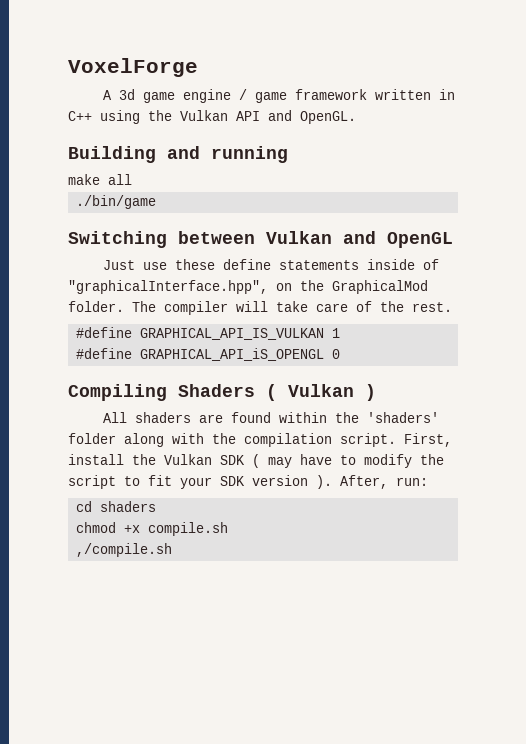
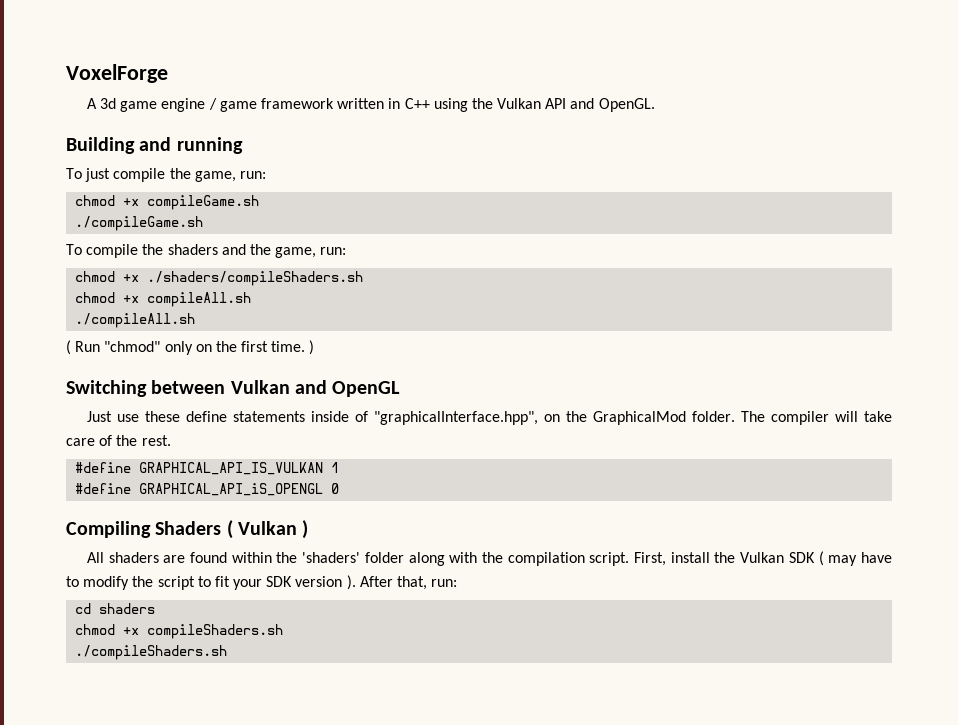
- make all
- ./bin/game
+ To just compile the game, run:
+ chmod +x compileGame.sh
+ ./compileGame.sh
+ To compile the shaders and the game, run:
+ chmod +x ./shaders/compileShaders.sh
+ chmod +x compileAll.sh
+ ./compileAll.sh
+ ( Run "chmod" only on the first time. )
- After, run:
+ After that, run:
- chmod +x compile.sh
- ,/compile.sh
+ chmod +x compileShaders.sh
+ ./compileShaders.sh

